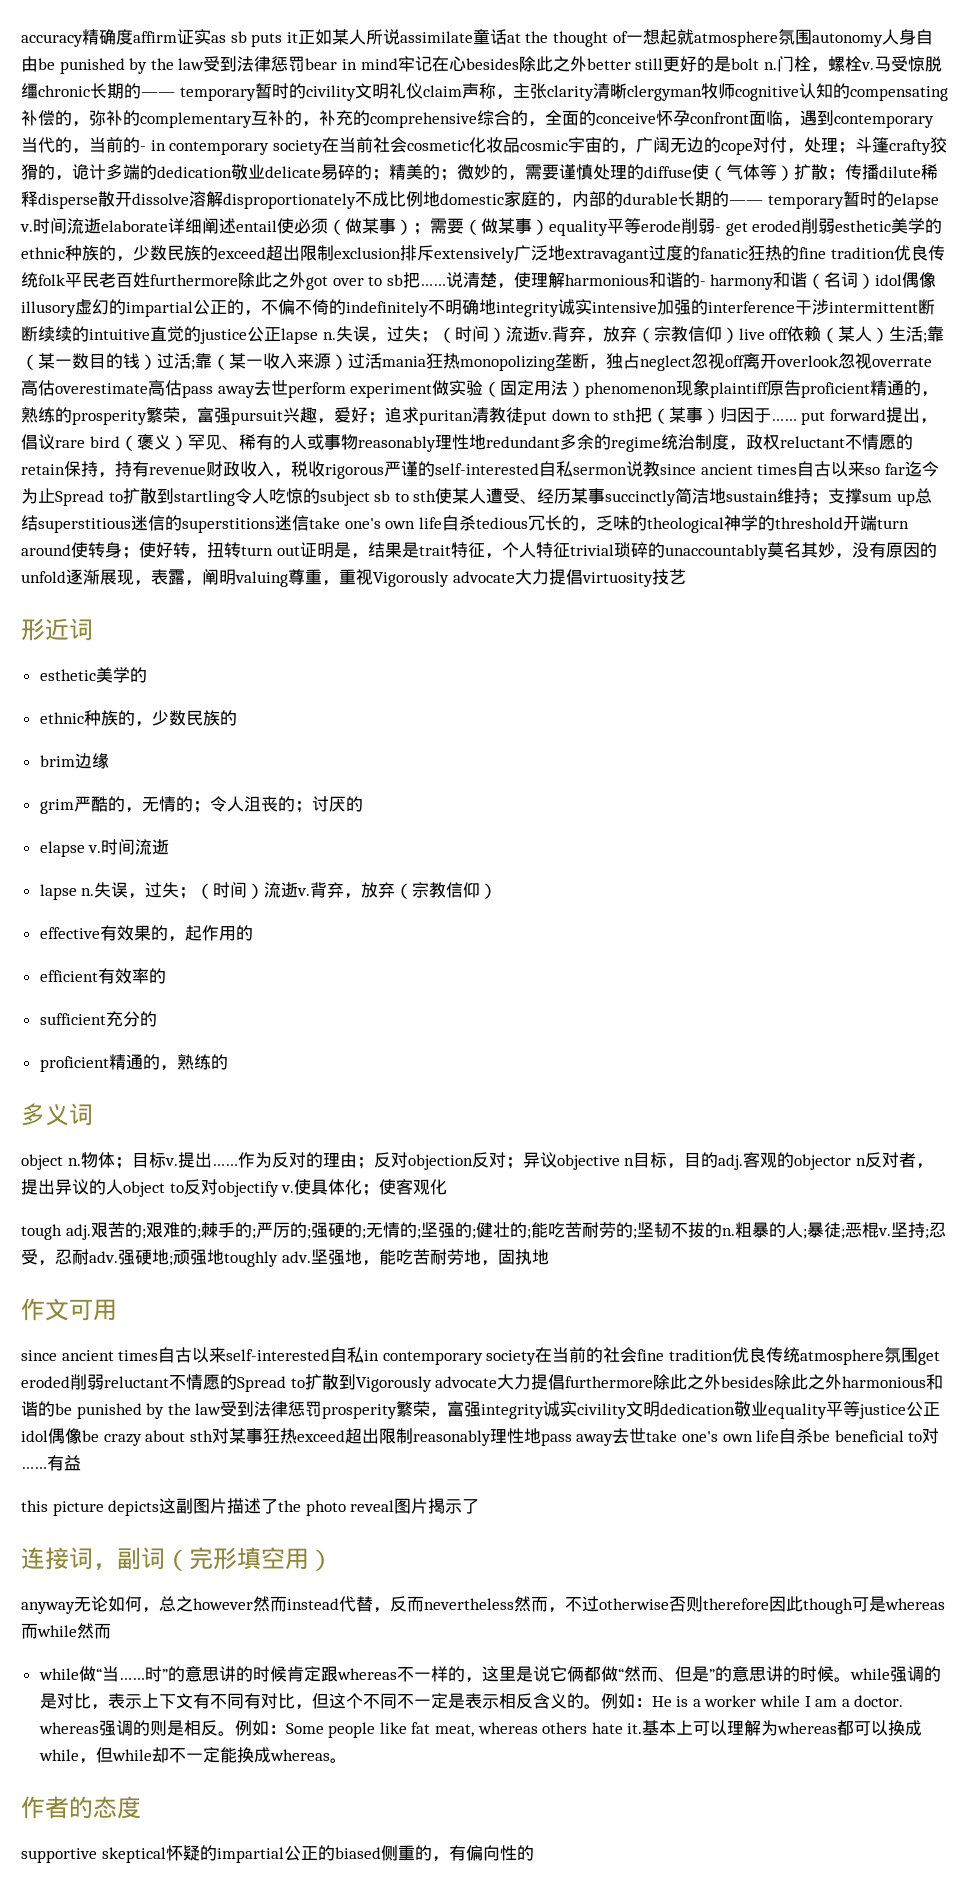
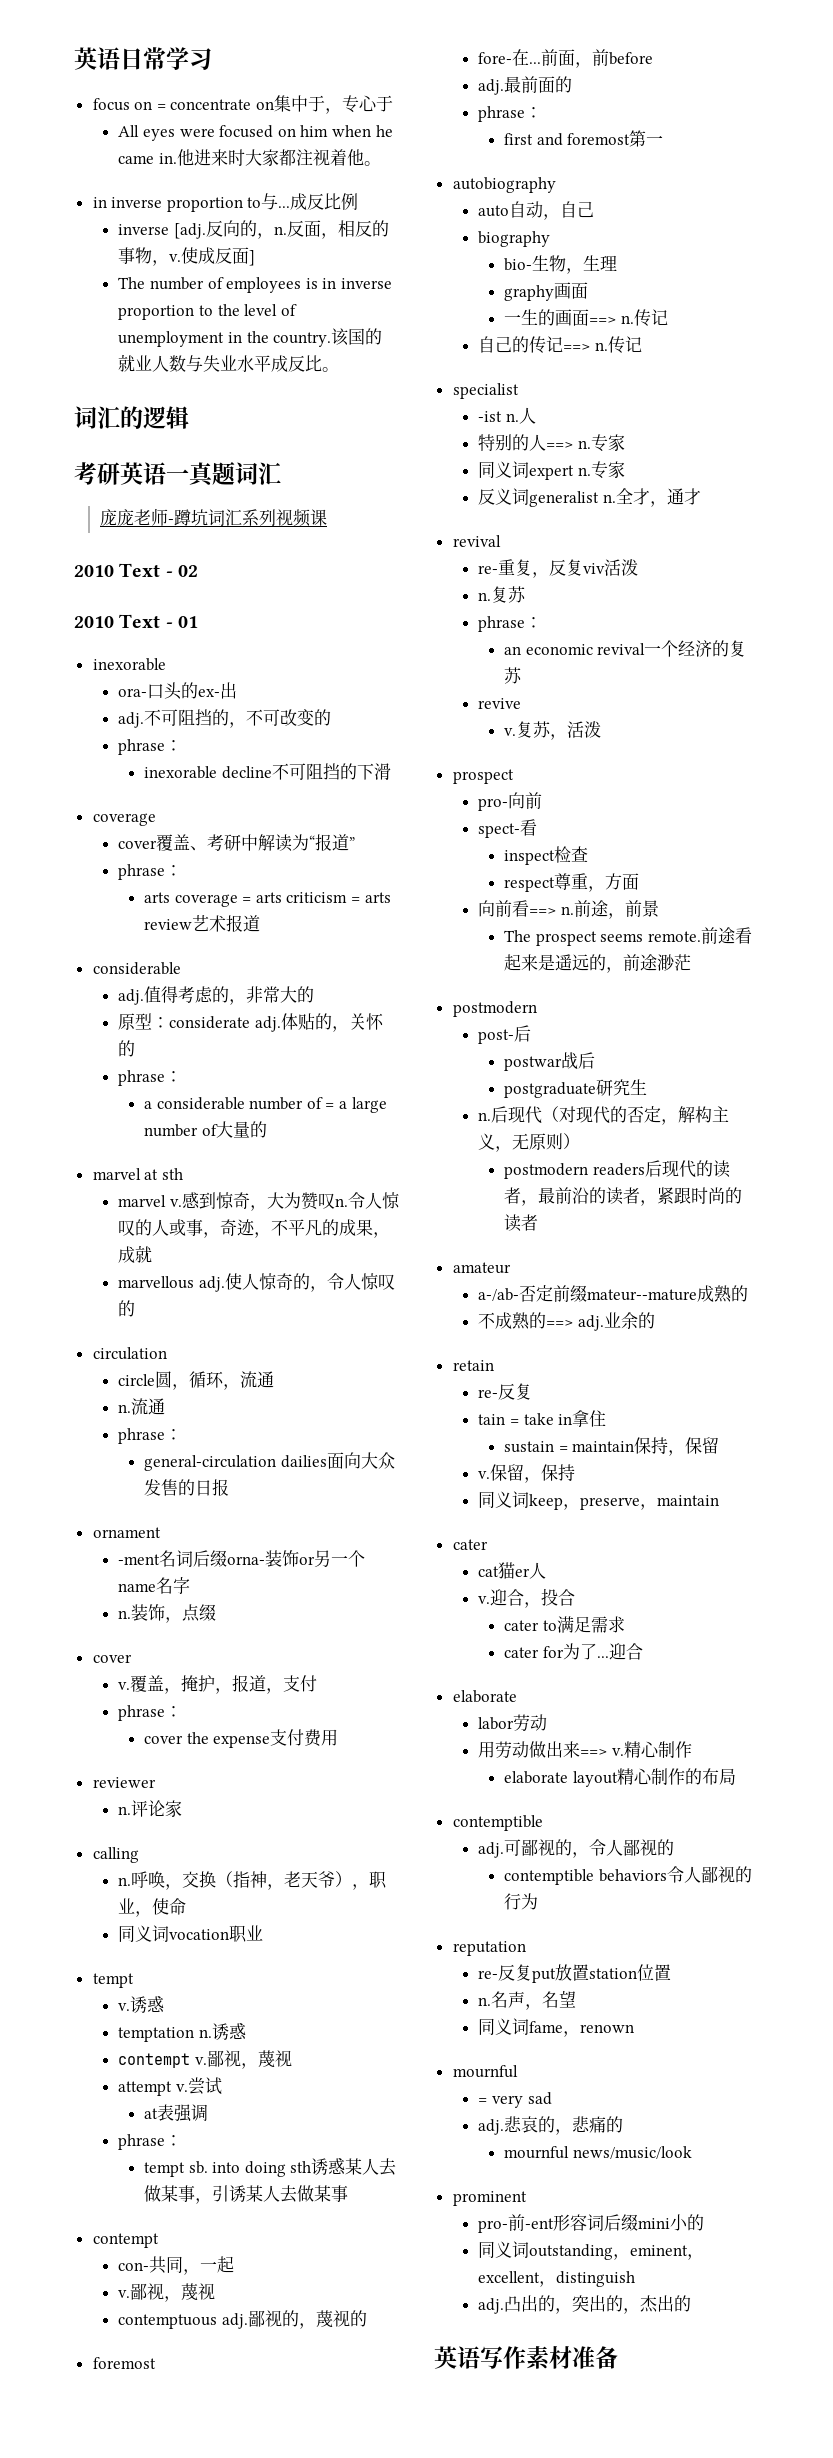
- accuracy精确度affirm证实as sb puts it正如某人所说assimilate童话at the thought of一想起就atmosphere氛围autonomy人身自由be punished by the law受到法律惩罚bear in mind牢记在心besides除此之外better still更好的是bolt n.门栓，螺栓v.马受惊脱缰chronic长期的—— temporary暂时的civility文明礼仪claim声称，主张clarity清晰clergyman牧师cognitive认知的compensating补偿的，弥补的complementary互补的，补充的comprehensive综合的，全面的conceive怀孕confront面临，遇到contemporary当代的，当前的- in contemporary society在当前社会cosmetic化妆品cosmic宇宙的，广阔无边的cope对付，处理；斗篷crafty狡猾的，诡计多端的dedication敬业delicate易碎的；精美的；微妙的，需要谨慎处理的diffuse使（气体等）扩散；传播dilute稀释disperse散开dissolve溶解disproportionately不成比例地domestic家庭的，内部的durable长期的—— temporary暂时的elapse v.时间流逝elaborate详细阐述entail使必须（做某事）；需要（做某事）equality平等erode削弱- get eroded削弱esthetic美学的ethnic种族的，少数民族的exceed超出限制exclusion排斥extensively广泛地extravagant过度的fanatic狂热的fine tradition优良传统folk平民老百姓furthermore除此之外got over to sb把……说清楚，使理解harmonious和谐的- harmony和谐（名词）idol偶像illusory虚幻的impartial公正的，不偏不倚的indefinitely不明确地integrity诚实intensive加强的interference干涉intermittent断断续续的intuitive直觉的justice公正lapse n.失误，过失；（时间）流逝v.背弃，放弃（宗教信仰）live off依赖（某人）生活;靠（某一数目的钱）过活;靠（某一收入来源）过活mania狂热monopolizing垄断，独占neglect忽视off离开overlook忽视overrate高估overestimate高估pass away去世perform experiment做实验（固定用法）phenomenon现象plaintiff原告proficient精通的，熟练的prosperity繁荣，富强pursuit兴趣，爱好；追求puritan清教徒put down to sth把（某事）归因于…… put forward提出，倡议rare bird（褒义）罕见、稀有的人或事物reasonably理性地redundant多余的regime统治制度，政权reluctant不情愿的retain保持，持有revenue财政收入，税收rigorous严谨的self-interested自私sermon说教since ancient times自古以来so far迄今为止Spread to扩散到startling令人吃惊的subject sb to sth使某人遭受、经历某事succinctly简洁地sustain维持；支撑sum up总结superstitious迷信的superstitions迷信take one's own life自杀tedious冗长的，乏味的theological神学的threshold开端turn around使转身；使好转，扭转turn out证明是，结果是trait特征，个人特征trivial琐碎的unaccountably莫名其妙，没有原因的unfold逐渐展现，表露，阐明valuing尊重，重视Vigorously advocate大力提倡virtuosity技艺
- 形近词
- esthetic美学的
- ethnic种族的，少数民族的
- brim边缘
- grim严酷的，无情的；令人沮丧的；讨厌的
- elapse v.时间流逝
- lapse n.失误，过失；（时间）流逝v.背弃，放弃（宗教信仰）
- effective有效果的，起作用的
- efficient有效率的
- sufficient充分的
- proficient精通的，熟练的
- 多义词
- object n.物体；目标v.提出……作为反对的理由；反对objection反对；异议objective n目标，目的adj.客观的objector n反对者，提出异议的人object to反对objectify v.使具体化；使客观化
- tough adj.艰苦的;艰难的;棘手的;严厉的;强硬的;无情的;坚强的;健壮的;能吃苦耐劳的;坚韧不拔的n.粗暴的人;暴徒;恶棍v.坚持;忍受，忍耐adv.强硬地;顽强地toughly adv.坚强地，能吃苦耐劳地，固执地
- 作文可用
- since ancient times自古以来self-interested自私in contemporary society在当前的社会fine tradition优良传统atmosphere氛围get eroded削弱reluctant不情愿的Spread to扩散到Vigorously advocate大力提倡furthermore除此之外besides除此之外harmonious和谐的be punished by the law受到法律惩罚prosperity繁荣，富强integrity诚实civility文明dedication敬业equality平等justice公正idol偶像be crazy about sth对某事狂热exceed超出限制reasonably理性地pass away去世take one's own life自杀be beneficial to对……有益
- this picture depicts这副图片描述了the photo reveal图片揭示了
- 连接词，副词（完形填空用）
- anyway无论如何，总之however然而instead代替，反而nevertheless然而，不过otherwise否则therefore因此though可是whereas而while然而
- while做“当……时”的意思讲的时候肯定跟whereas不一样的，这里是说它俩都做“然而、但是”的意思讲的时候。while强调的是对比，表示上下文有不同有对比，但这个不同不一定是表示相反含义的。例如：He is a worker while I am a doctor. whereas强调的则是相反。例如：Some people like fat meat, whereas others hate it.基本上可以理解为whereas都可以换成while，但while却不一定能换成whereas。
- 作者的态度
- supportive skeptical怀疑的impartial公正的biased侧重的，有偏向性的
+ 英语日常学习
+ focus on = concentrate on集中于，专心于
+ All eyes were focused on him when he came in.他进来时大家都注视着他。
+ in inverse proportion to与...成反比例
+ inverse [adj.反向的，n.反面，相反的事物，v.使成反面]
+ The number of employees is in inverse proportion to the level of unemployment in the country.该国的就业人数与失业水平成反比。
+ 词汇的逻辑
+ 考研英语一真题词汇
+ 庞庞老师-蹲坑词汇系列视频课
+ 2010 Text - 02
+ 2010 Text - 01
+ inexorable
+ ora-口头的ex-出
+ adj.不可阻挡的，不可改变的
+ phrase：
+ inexorable decline不可阻挡的下滑
+ coverage
+ cover覆盖、考研中解读为“报道”
+ phrase：
+ arts coverage = arts criticism = arts review艺术报道
+ considerable
+ adj.值得考虑的，非常大的
+ 原型：considerate adj.体贴的，关怀的
+ phrase：
+ a considerable number of = a large number of大量的
+ marvel at sth
+ marvel v.感到惊奇，大为赞叹n.令人惊叹的人或事，奇迹，不平凡的成果，成就
+ marvellous adj.使人惊奇的，令人惊叹的
+ circulation
+ circle圆，循环，流通
+ n.流通
+ phrase：
+ general-circulation dailies面向大众发售的日报
+ ornament
+ -ment名词后缀orna-装饰or另一个name名字
+ n.装饰，点缀
+ cover
+ v.覆盖，掩护，报道，支付
+ phrase：
+ cover the expense支付费用
+ reviewer
+ n.评论家
+ calling
+ n.呼唤，交换（指神，老天爷），职业，使命
+ 同义词vocation职业
+ tempt
+ v.诱惑
+ temptation n.诱惑
+ contempt v.鄙视，蔑视
+ attempt v.尝试
+ at表强调
+ phrase：
+ tempt sb. into doing sth诱惑某人去做某事，引诱某人去做某事
+ contempt
+ con-共同，一起
+ v.鄙视，蔑视
+ contemptuous adj.鄙视的，蔑视的
+ foremost
+ fore-在...前面，前before
+ adj.最前面的
+ phrase：
+ first and foremost第一
+ autobiography
+ auto自动，自己
+ biography
+ bio-生物，生理
+ graphy画面
+ 一生的画面==> n.传记
+ 自己的传记==> n.传记
+ specialist
+ -ist n.人
+ 特别的人==> n.专家
+ 同义词expert n.专家
+ 反义词generalist n.全才，通才
+ revival
+ re-重复，反复viv活泼
+ n.复苏
+ phrase：
+ an economic revival一个经济的复苏
+ revive
+ v.复苏，活泼
+ prospect
+ pro-向前
+ spect-看
+ inspect检查
+ respect尊重，方面
+ 向前看==> n.前途，前景
+ The prospect seems remote.前途看起来是遥远的，前途渺茫
+ postmodern
+ post-后
+ postwar战后
+ postgraduate研究生
+ n.后现代（对现代的否定，解构主义，无原则）
+ postmodern readers后现代的读者，最前沿的读者，紧跟时尚的读者
+ amateur
+ a-/ab-否定前缀mateur--mature成熟的
+ 不成熟的==> adj.业余的
+ retain
+ re-反复
+ tain = take in拿住
+ sustain = maintain保持，保留
+ v.保留，保持
+ 同义词keep，preserve，maintain
+ cater
+ cat猫er人
+ v.迎合，投合
+ cater to满足需求
+ cater for为了...迎合
+ elaborate
+ labor劳动
+ 用劳动做出来==> v.精心制作
+ elaborate layout精心制作的布局
+ contemptible
+ adj.可鄙视的，令人鄙视的
+ contemptible behaviors令人鄙视的行为
+ reputation
+ re-反复put放置station位置
+ n.名声，名望
+ 同义词fame，renown
+ mournful
+ = very sad
+ adj.悲哀的，悲痛的
+ mournful news/music/look
+ prominent
+ pro-前-ent形容词后缀mini小的
+ 同义词outstanding，eminent，excellent，distinguish
+ adj.凸出的，突出的，杰出的
+ 英语写作素材准备

